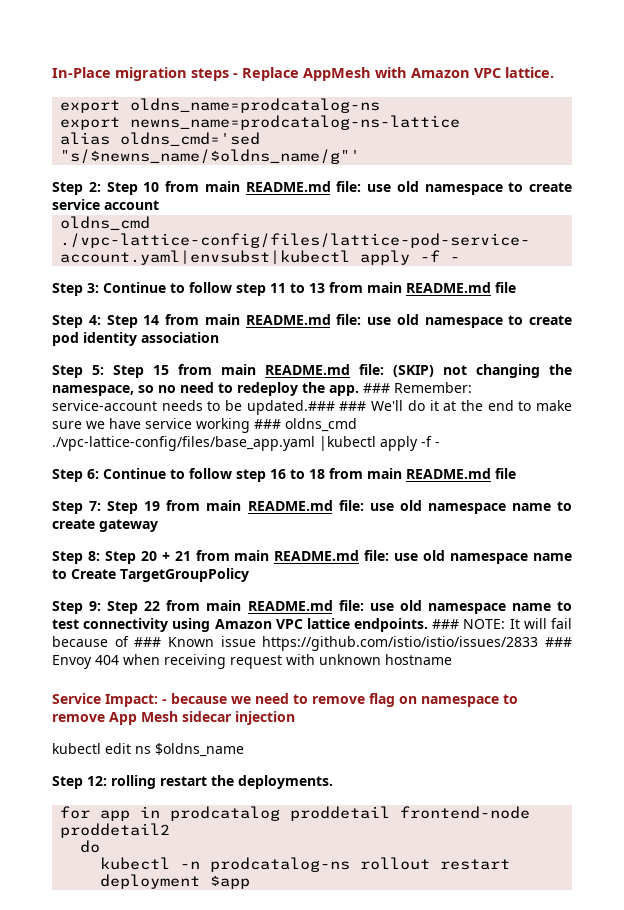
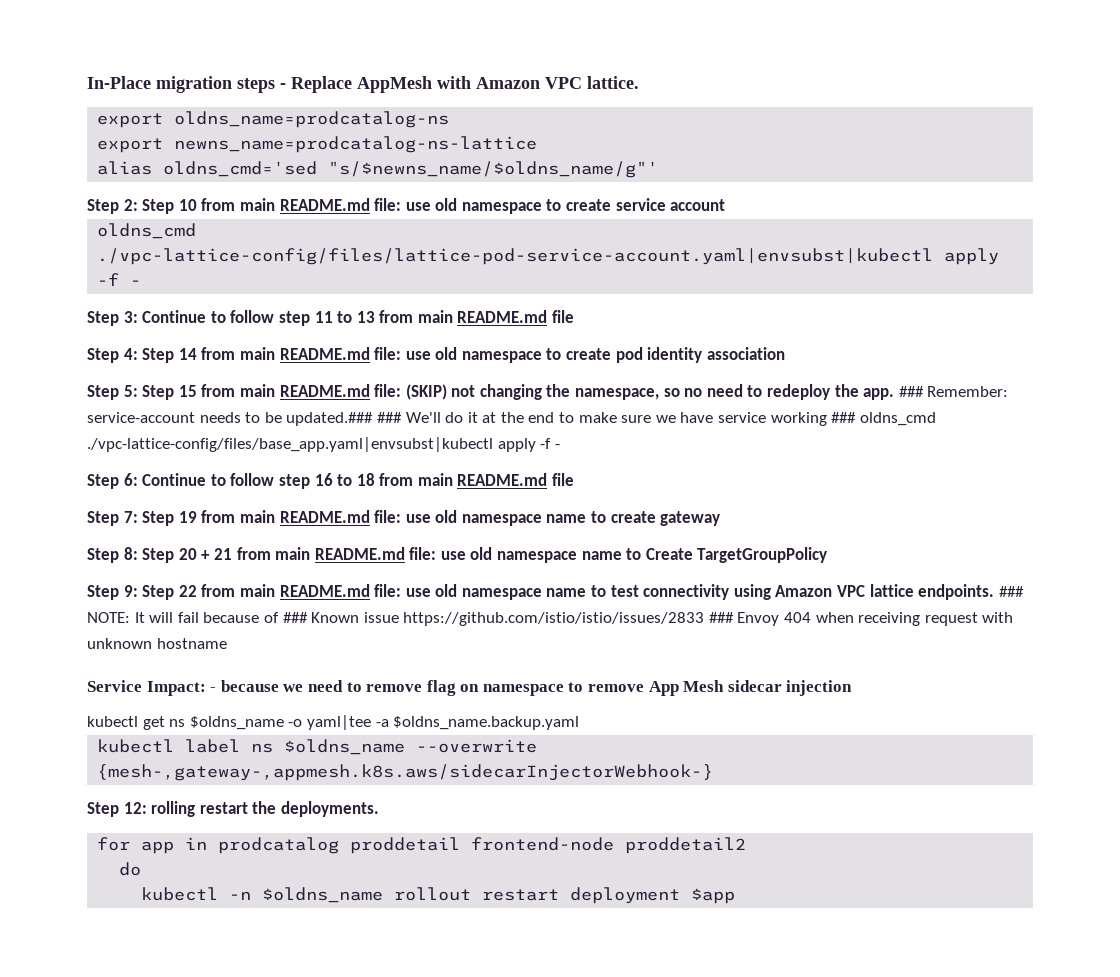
- ### Remember: service-account needs to be updated.### ### We'll do it at the end to make sure we have service working ### oldns_cmd ./vpc-lattice-config/files/base_app.yaml |kubectl apply -f -
+ ### Remember: service-account needs to be updated.### ### We'll do it at the end to make sure we have service working ### oldns_cmd ./vpc-lattice-config/files/base_app.yaml|envsubst|kubectl apply -f -
- kubectl edit ns $oldns_name
+ kubectl get ns $oldns_name -o yaml|tee -a $oldns_name.backup.yaml
+ kubectl label ns $oldns_name --overwrite {mesh-,gateway-,appmesh.k8s.aws/sidecarInjectorWebhook-}
- kubectl -n prodcatalog-ns rollout restart deployment $app
+ kubectl -n $oldns_name rollout restart deployment $app

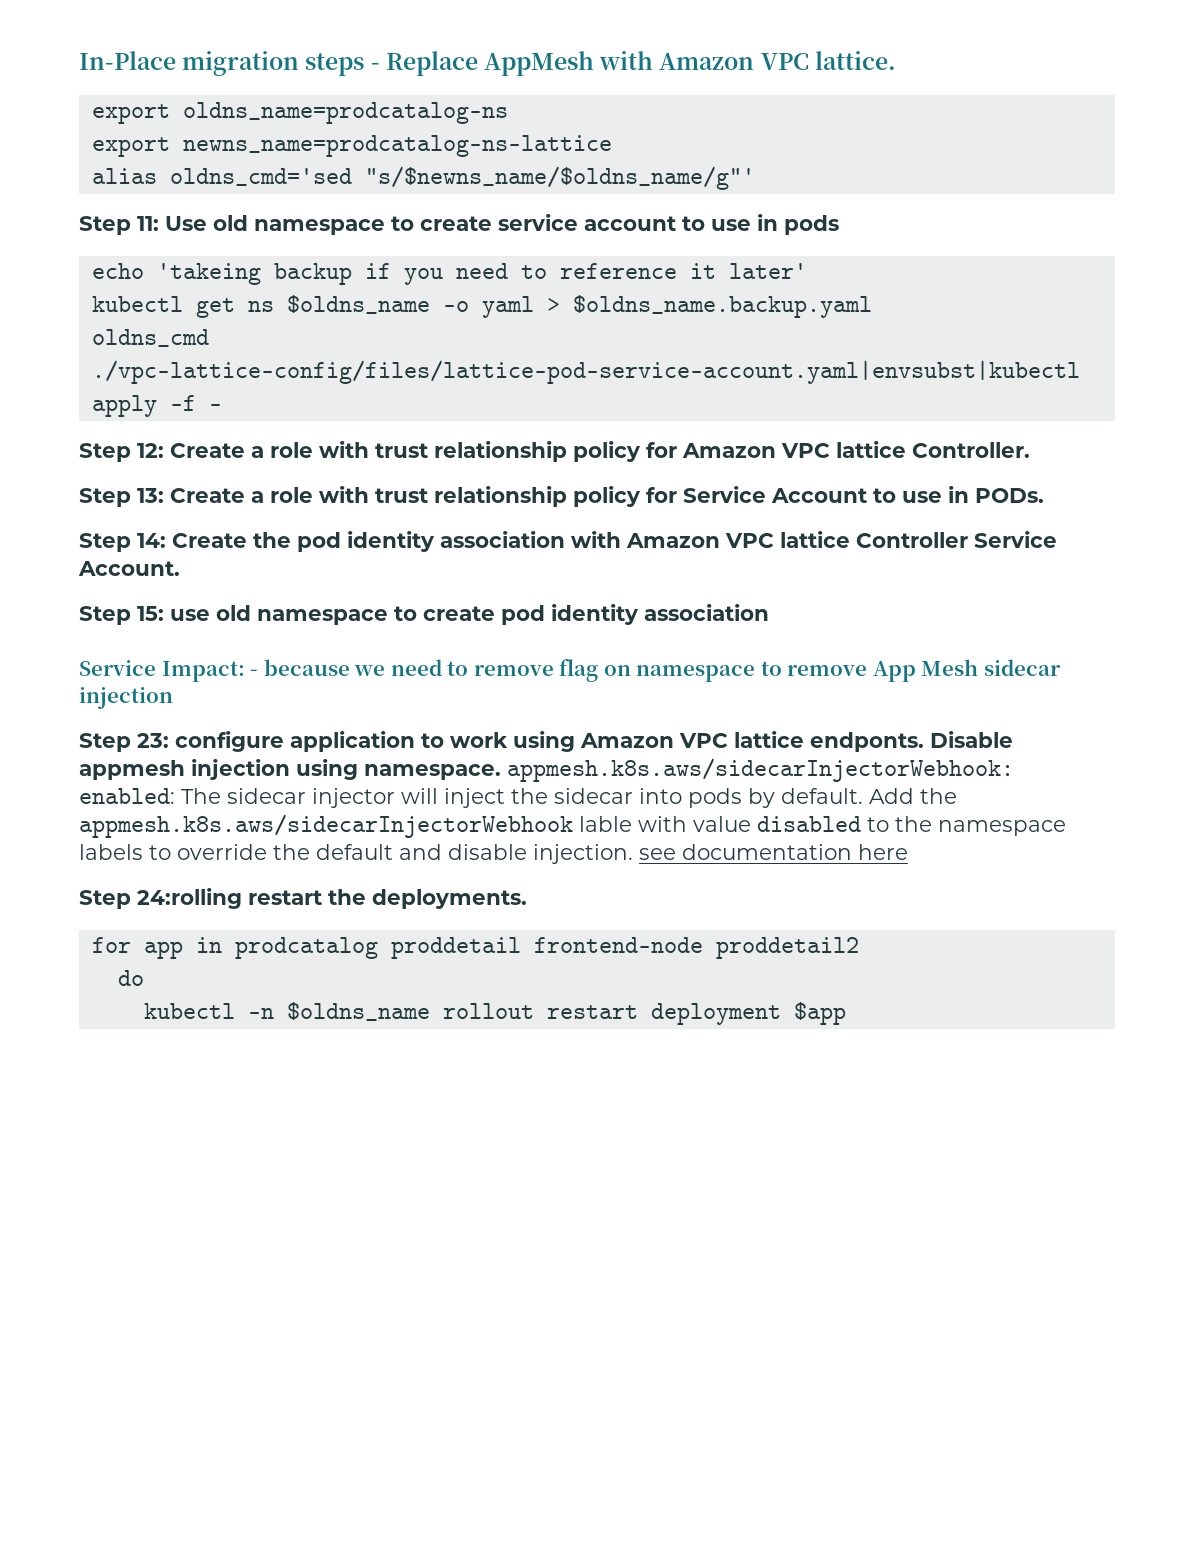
- Step 2: Step 10 from main README.md file: use old namespace to create service account
+ Step 11: Use old namespace to create service account to use in pods
+ echo 'takeing backup if you need to reference it later'
+ kubectl get ns $oldns_name -o yaml > $oldns_name.backup.yaml
- Step 3: Continue to follow step 11 to 13 from main README.md file
- Step 4: Step 14 from main README.md file: use old namespace to create pod identity association
+ Step 12: Create a role with trust relationship policy for Amazon VPC lattice Controller.
+ Step 13: Create a role with trust relationship policy for Service Account to use in PODs.
+ Step 14: Create the pod identity association with Amazon VPC lattice Controller Service Account.
+ Step 15: use old namespace to create pod identity association
- Step 5: Step 15 from main README.md file: (SKIP) not changing the namespace, so no need to redeploy the app. ### Remember: service-account needs to be updated.### ### We'll do it at the end to make sure we have service working ### oldns_cmd ./vpc-lattice-config/files/base_app.yaml|envsubst|kubectl apply -f -
- Step 6: Continue to follow step 16 to 18 from main README.md file
- Step 7: Step 19 from main README.md file: use old namespace name to create gateway
- Step 8: Step 20 + 21 from main README.md file: use old namespace name to Create TargetGroupPolicy
- Step 9: Step 22 from main README.md file: use old namespace name to test connectivity using Amazon VPC lattice endpoints. ### NOTE: It will fail because of ### Known issue https://github.com/istio/istio/issues/2833 ### Envoy 404 when receiving request with unknown hostname
- kubectl get ns $oldns_name -o yaml|tee -a $oldns_name.backup.yaml
- kubectl label ns $oldns_name --overwrite {mesh-,gateway-,appmesh.k8s.aws/sidecarInjectorWebhook-}
- Step 12: rolling restart the deployments.
+ Step 23: configure application to work using Amazon VPC lattice endponts. Disable appmesh injection using namespace. appmesh.k8s.aws/sidecarInjectorWebhook: enabled: The sidecar injector will inject the sidecar into pods by default. Add the appmesh.k8s.aws/sidecarInjectorWebhook lable with value disabled to the namespace labels to override the default and disable injection. see documentation here
+ Step 24:rolling restart the deployments.

